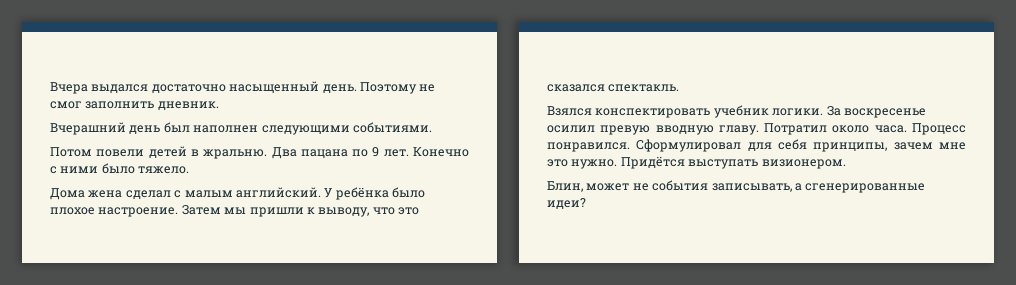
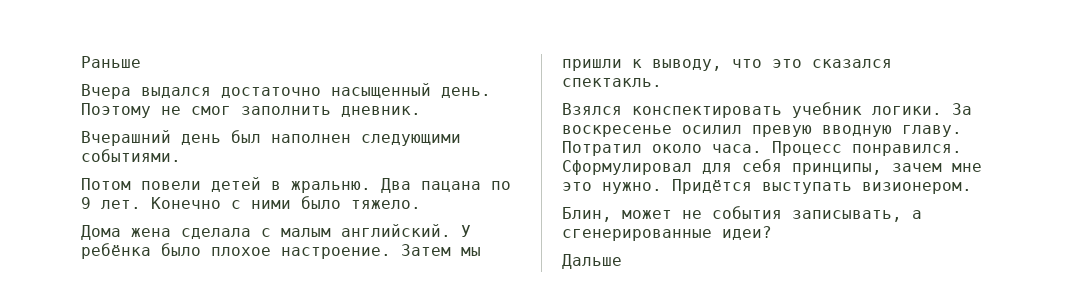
+ Раньше
- Дома жена сделал с малым английский.
+ Дома жена сделала с малым английский.
+ Дальше

